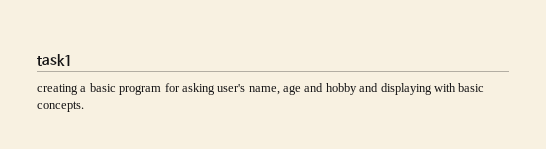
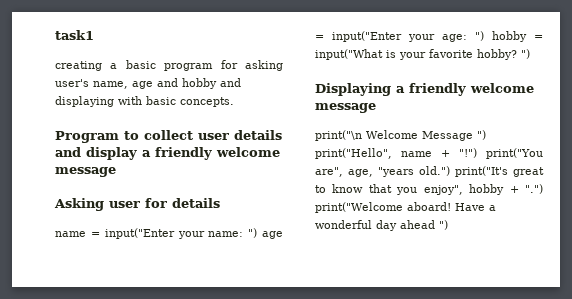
+ Program to collect user details and display a friendly welcome message
+ Asking user for details
+ name = input("Enter your name: ") age = input("Enter your age: ") hobby = input("What is your favorite hobby? ")
+ Displaying a friendly welcome message
+ print("\n Welcome Message ") print("Hello", name + "!") print("You are", age, "years old.") print("It's great to know that you enjoy", hobby + ".") print("Welcome aboard! Have a wonderful day ahead ")

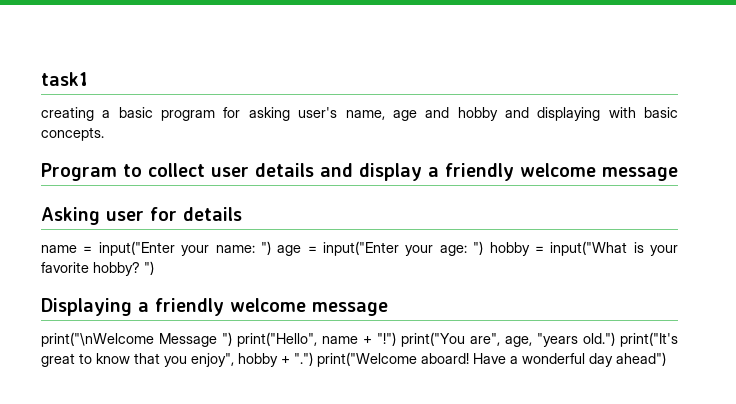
- print("\n Welcome Message ") print("Hello", name + "!") print("You are", age, "years old.") print("It's great to know that you enjoy", hobby + ".") print("Welcome aboard!
+ print("\nWelcome Message ") print("Hello", name + "!") print("You are", age, "years old.") print("It's great to know that you enjoy", hobby + ".") print("Welcome aboard!
- Have a wonderful day ahead ")
+ Have a wonderful day ahead")

